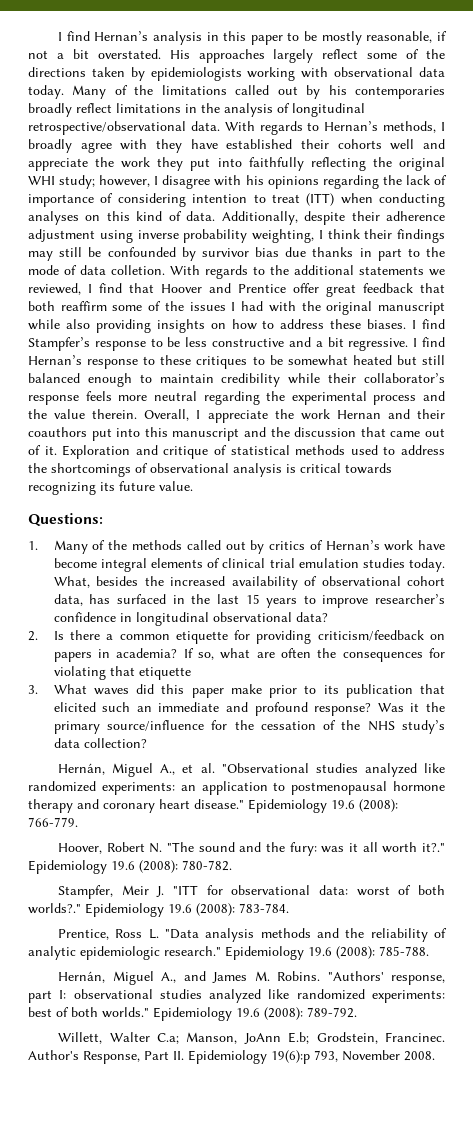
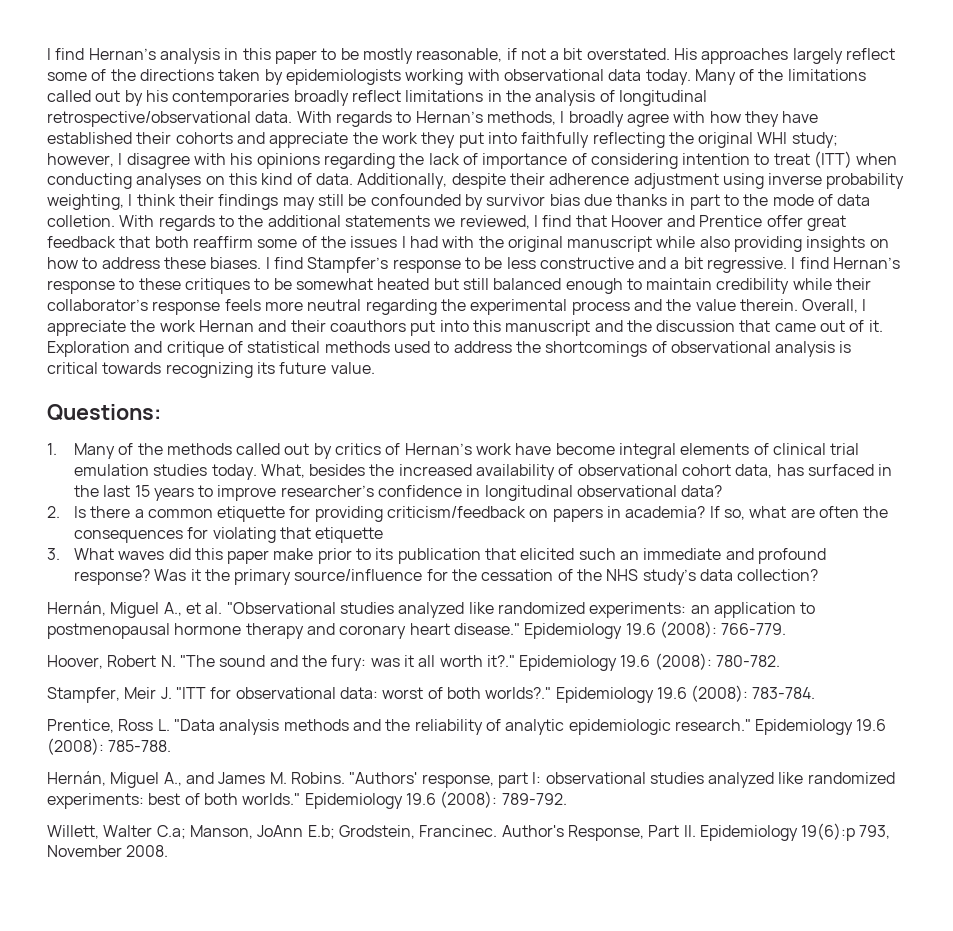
- With regards to Hernan’s methods, I broadly agree with they have established their cohorts well and appreciate the work they put into faithfully reflecting the original WHI study; however, I disagree with his opinions regarding the lack of importance of considering intention to treat (ITT) when conducting analyses on this kind of data.
+ With regards to Hernan’s methods, I broadly agree with how they have established their cohorts and appreciate the work they put into faithfully reflecting the original WHI study; however, I disagree with his opinions regarding the lack of importance of considering intention to treat (ITT) when conducting analyses on this kind of data.

